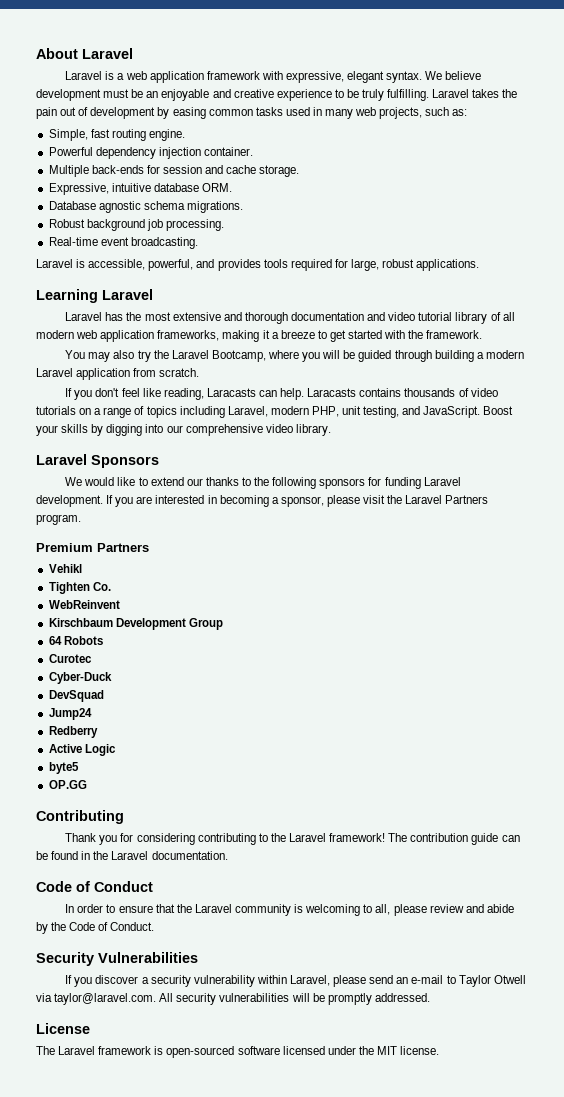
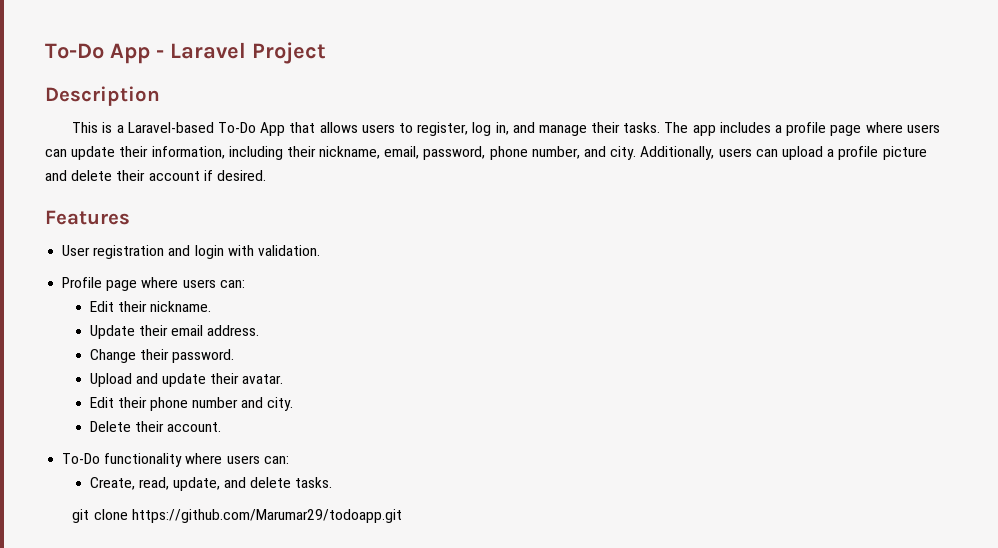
- About Laravel
- Laravel is a web application framework with expressive, elegant syntax. We believe development must be an enjoyable and creative experience to be truly fulfilling. Laravel takes the pain out of development by easing common tasks used in many web projects, such as:
- Simple, fast routing engine.
- Powerful dependency injection container.
- Multiple back-ends for session and cache storage.
- Expressive, intuitive database ORM.
- Database agnostic schema migrations.
- Robust background job processing.
- Real-time event broadcasting.
- Laravel is accessible, powerful, and provides tools required for large, robust applications.
- Learning Laravel
- Laravel has the most extensive and thorough documentation and video tutorial library of all modern web application frameworks, making it a breeze to get started with the framework.
- You may also try the Laravel Bootcamp, where you will be guided through building a modern Laravel application from scratch.
- If you don't feel like reading, Laracasts can help. Laracasts contains thousands of video tutorials on a range of topics including Laravel, modern PHP, unit testing, and JavaScript. Boost your skills by digging into our comprehensive video library.
- Laravel Sponsors
- We would like to extend our thanks to the following sponsors for funding Laravel development. If you are interested in becoming a sponsor, please visit the Laravel Partners program.
- Premium Partners
- Vehikl
- Tighten Co.
- WebReinvent
- Kirschbaum Development Group
- 64 Robots
- Curotec
- Cyber-Duck
- DevSquad
- Jump24
- Redberry
- Active Logic
- byte5
- OP.GG
- Contributing
- Thank you for considering contributing to the Laravel framework! The contribution guide can be found in the Laravel documentation.
- Code of Conduct
- In order to ensure that the Laravel community is welcoming to all, please review and abide by the Code of Conduct.
- Security Vulnerabilities
- If you discover a security vulnerability within Laravel, please send an e-mail to Taylor Otwell via taylor@laravel.com. All security vulnerabilities will be promptly addressed.
- License
- The Laravel framework is open-sourced software licensed under the MIT license.
+ To-Do App - Laravel Project
+ Description
+ This is a Laravel-based To-Do App that allows users to register, log in, and manage their tasks. The app includes a profile page where users can update their information, including their nickname, email, password, phone number, and city. Additionally, users can upload a profile picture and delete their account if desired.
+ Features
+ User registration and login with validation.
+ Profile page where users can:
+ Edit their nickname.
+ Update their email address.
+ Change their password.
+ Upload and update their avatar.
+ Edit their phone number and city.
+ Delete their account.
+ To-Do functionality where users can:
+ Create, read, update, and delete tasks.
+ git clone https://github.com/Marumar29/todoapp.git

